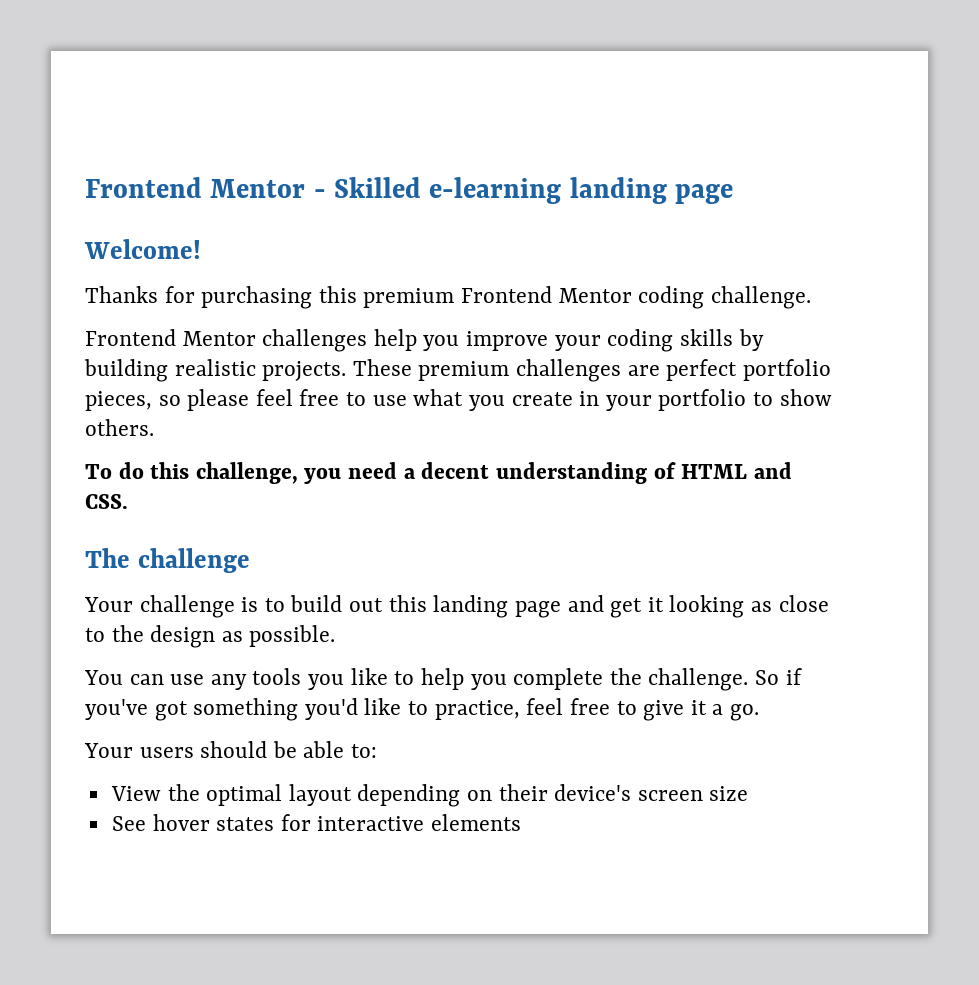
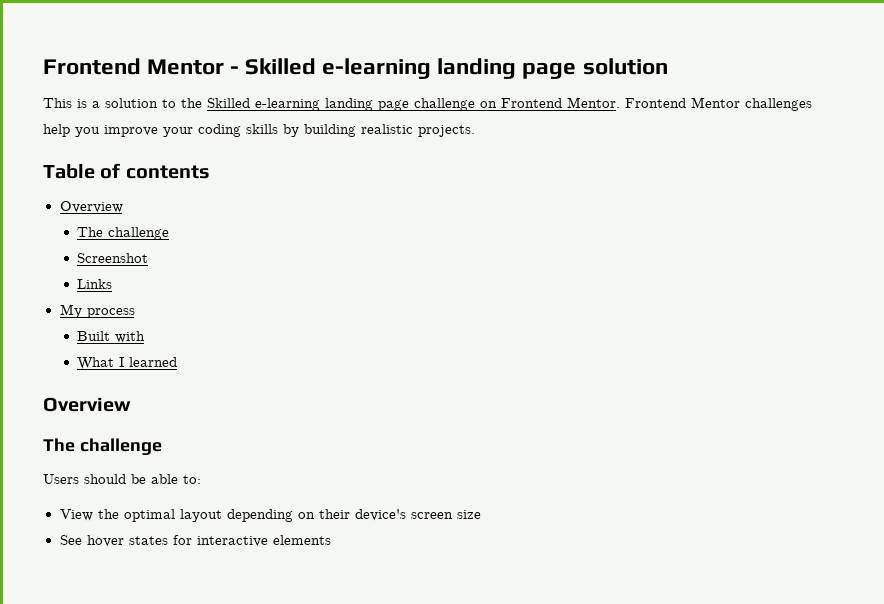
- Frontend Mentor - Skilled e-learning landing page
- Welcome!
- Thanks for purchasing this premium Frontend Mentor coding challenge.
- Frontend Mentor challenges help you improve your coding skills by building realistic projects. These premium challenges are perfect portfolio pieces, so please feel free to use what you create in your portfolio to show others.
- To do this challenge, you need a decent understanding of HTML and CSS.
+ Frontend Mentor - Skilled e-learning landing page solution
+ This is a solution to the Skilled e-learning landing page challenge on Frontend Mentor. Frontend Mentor challenges help you improve your coding skills by building realistic projects.
+ Table of contents
+ Overview
  The challenge
- Your challenge is to build out this landing page and get it looking as close to the design as possible.
- You can use any tools you like to help you complete the challenge. So if you've got something you'd like to practice, feel free to give it a go.
- Your users should be able to:
+ Screenshot
+ Links
+ My process
+ Built with
+ What I learned
+ Overview
+ The challenge
+ Users should be able to:

